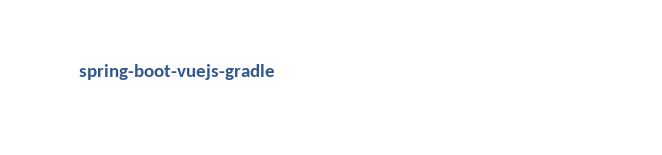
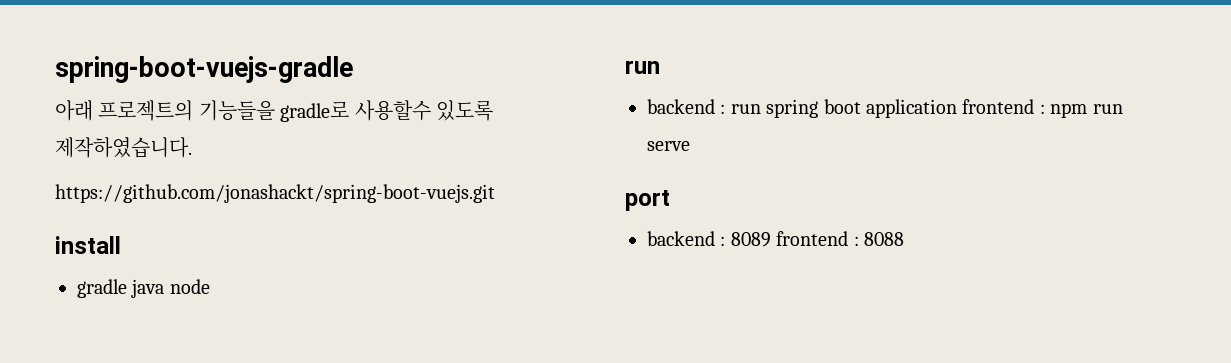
+ 아래 프로젝트의 기능들을 gradle로 사용할수 있도록 제작하였습니다.
+ https://github.com/jonashackt/spring-boot-vuejs.git
+ install
+ gradle java node
+ run
+ backend : run spring boot application frontend : npm run serve
+ port
+ backend : 8089 frontend : 8088

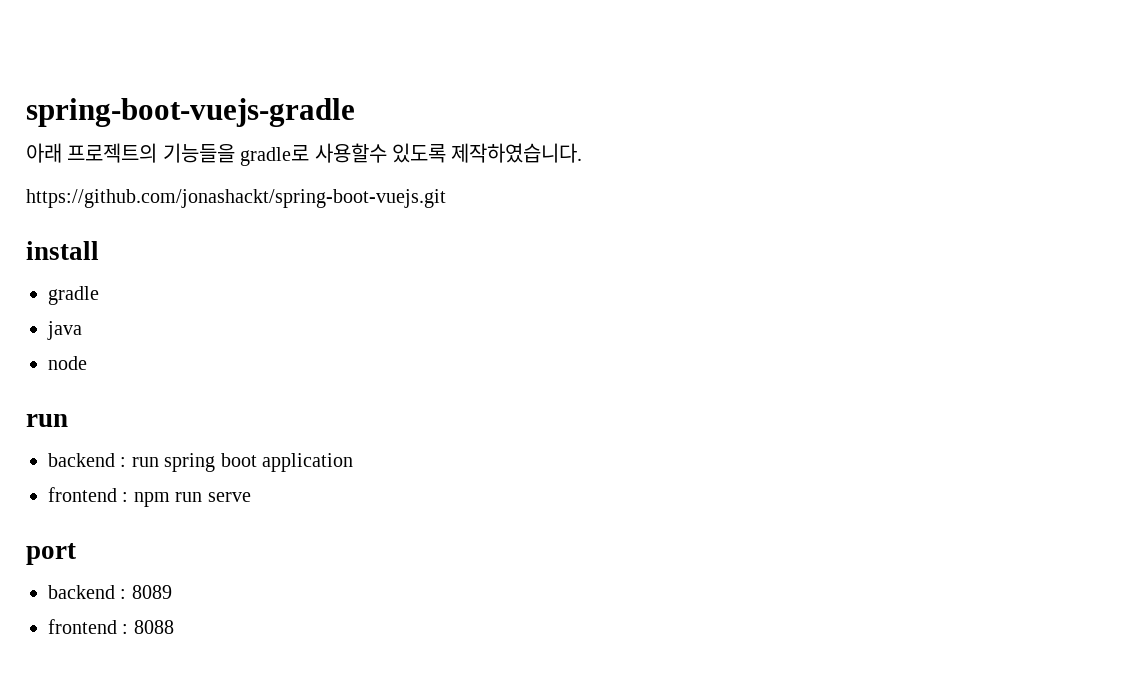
- gradle java node
+ gradle
+ java
+ node
- backend : run spring boot application frontend : npm run serve
+ backend : run spring boot application
+ frontend : npm run serve
- backend : 8089 frontend : 8088
+ backend : 8089
+ frontend : 8088

